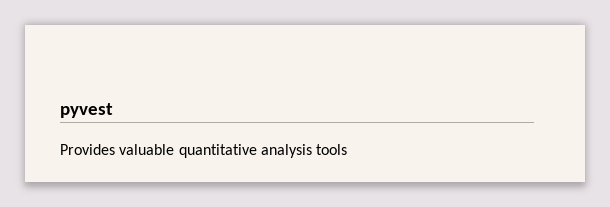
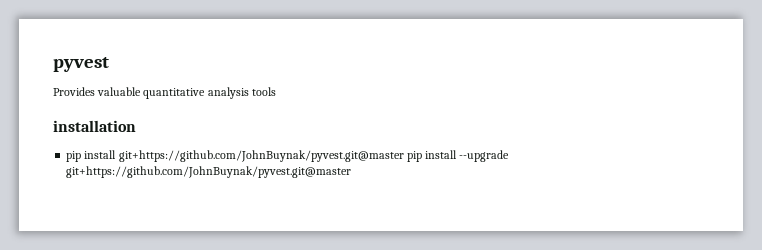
+ installation
+ pip install git+https://github.com/JohnBuynak/pyvest.git@master pip install --upgrade git+https://github.com/JohnBuynak/pyvest.git@master

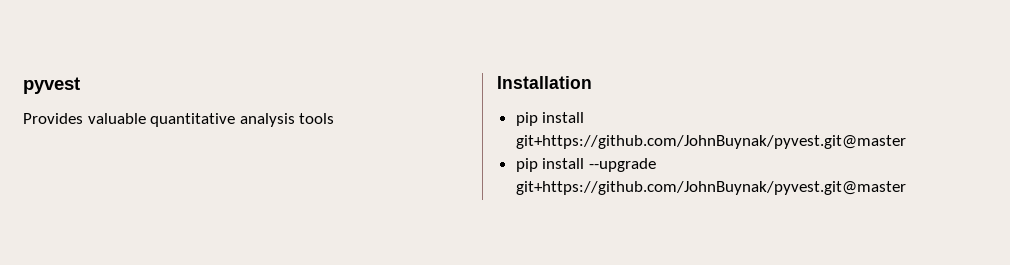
- installation
+ Installation
- pip install git+https://github.com/JohnBuynak/pyvest.git@master pip install --upgrade git+https://github.com/JohnBuynak/pyvest.git@master
+ pip install git+https://github.com/JohnBuynak/pyvest.git@master
+ pip install --upgrade git+https://github.com/JohnBuynak/pyvest.git@master

